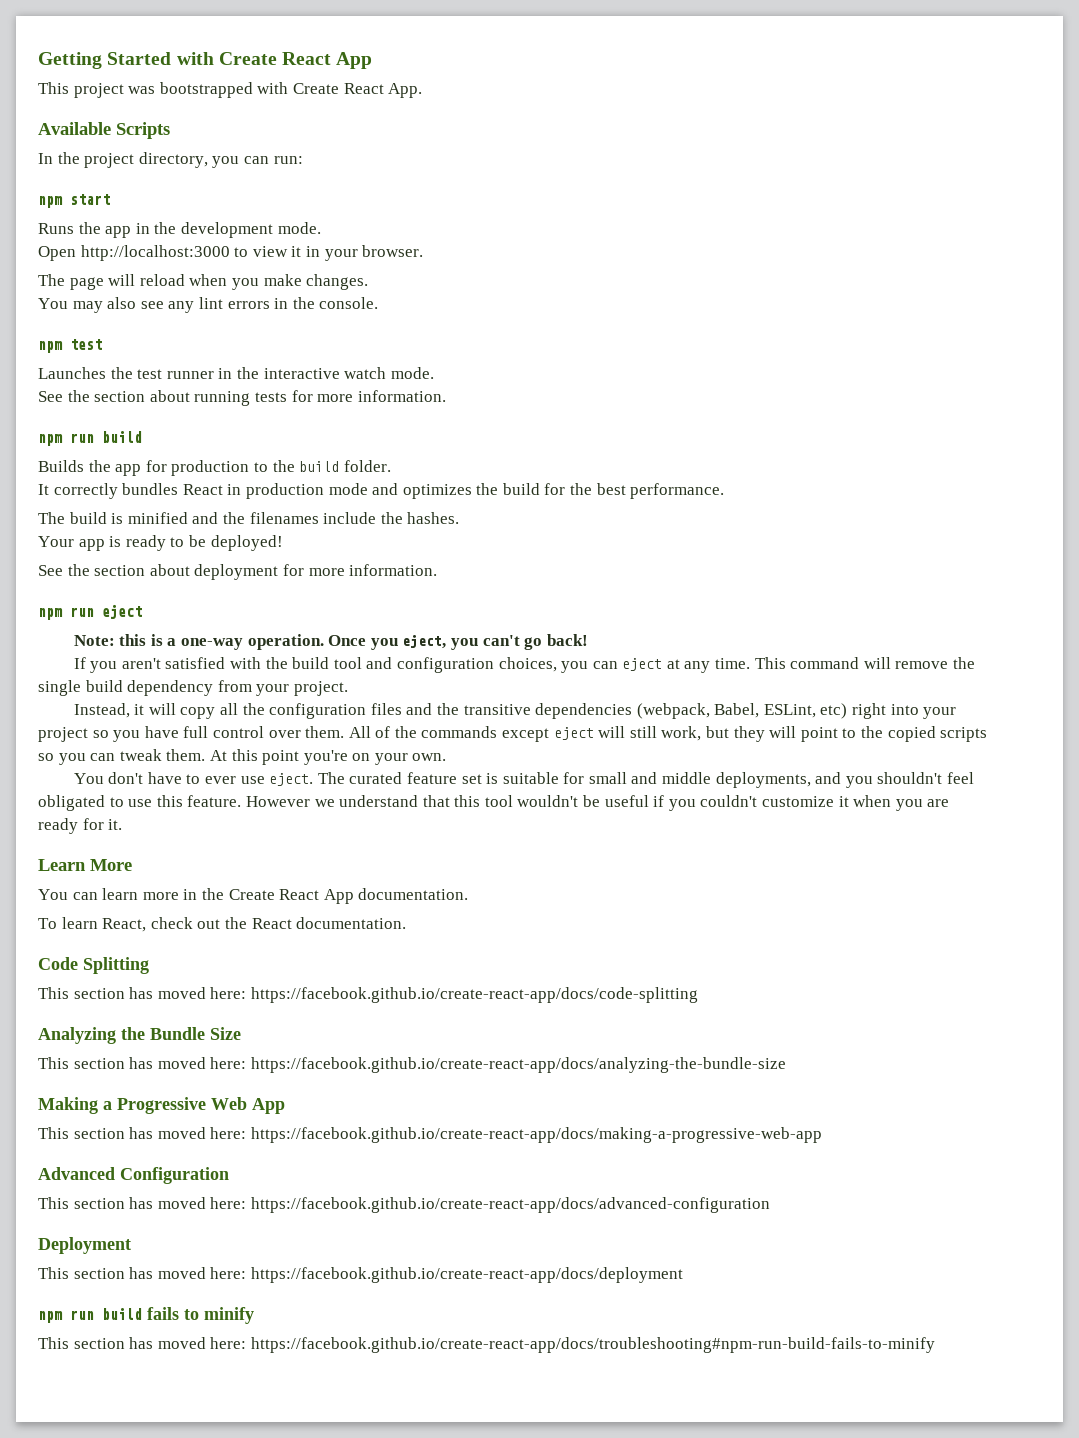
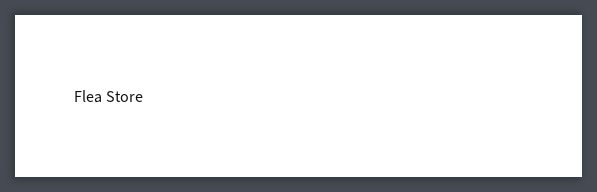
- Getting Started with Create React App
- This project was bootstrapped with Create React App.
- Available Scripts
- In the project directory, you can run:
- npm start
- Runs the app in the development mode.
- Open http://localhost:3000 to view it in your browser.
- The page will reload when you make changes.
- You may also see any lint errors in the console.
- npm test
- Launches the test runner in the interactive watch mode.
- See the section about running tests for more information.
- npm run build
- Builds the app for production to the build folder.
- It correctly bundles React in production mode and optimizes the build for the best performance.
- The build is minified and the filenames include the hashes.
- Your app is ready to be deployed!
- See the section about deployment for more information.
- npm run eject
- Note: this is a one-way operation. Once you eject, you can't go back!
- If you aren't satisfied with the build tool and configuration choices, you can eject at any time. This command will remove the single build dependency from your project.
- Instead, it will copy all the configuration files and the transitive dependencies (webpack, Babel, ESLint, etc) right into your project so you have full control over them. All of the commands except eject will still work, but they will point to the copied scripts so you can tweak them. At this point you're on your own.
- You don't have to ever use eject. The curated feature set is suitable for small and middle deployments, and you shouldn't feel obligated to use this feature. However we understand that this tool wouldn't be useful if you couldn't customize it when you are ready for it.
- Learn More
- You can learn more in the Create React App documentation.
- To learn React, check out the React documentation.
- Code Splitting
- This section has moved here: https://facebook.github.io/create-react-app/docs/code-splitting
- Analyzing the Bundle Size
- This section has moved here: https://facebook.github.io/create-react-app/docs/analyzing-the-bundle-size
- Making a Progressive Web App
- This section has moved here: https://facebook.github.io/create-react-app/docs/making-a-progressive-web-app
- Advanced Configuration
- This section has moved here: https://facebook.github.io/create-react-app/docs/advanced-configuration
- Deployment
- This section has moved here: https://facebook.github.io/create-react-app/docs/deployment
- npm run build fails to minify
- This section has moved here: https://facebook.github.io/create-react-app/docs/troubleshooting#npm-run-build-fails-to-minify
+ Flea Store

